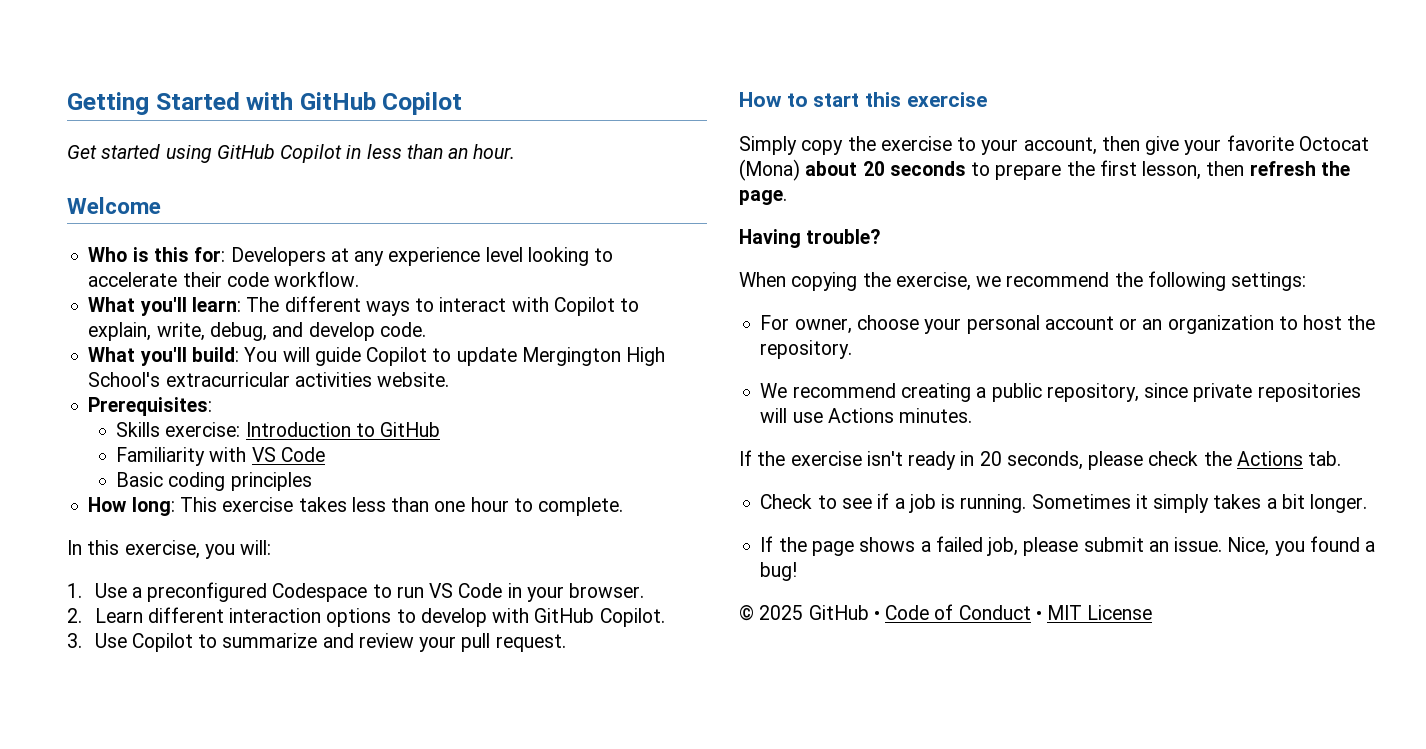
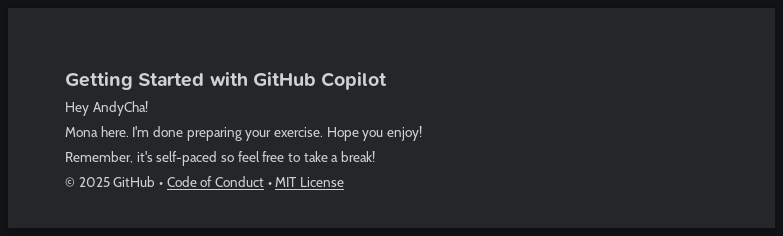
- Get started using GitHub Copilot in less than an hour.
- Welcome
- Who is this for: Developers at any experience level looking to accelerate their code workflow.
- What you'll learn: The different ways to interact with Copilot to explain, write, debug, and develop code.
- What you'll build: You will guide Copilot to update Mergington High School's extracurricular activities website.
- Prerequisites:
- Skills exercise: Introduction to GitHub
- Familiarity with VS Code
- Basic coding principles
- How long: This exercise takes less than one hour to complete.
- In this exercise, you will:
- 1. Use a preconfigured Codespace to run VS Code in your browser.
- 2. Learn different interaction options to develop with GitHub Copilot.
- 3. Use Copilot to summarize and review your pull request.
- How to start this exercise
- Simply copy the exercise to your account, then give your favorite Octocat (Mona) about 20 seconds to prepare the first lesson, then refresh the page.
- Having trouble?
- When copying the exercise, we recommend the following settings:
- For owner, choose your personal account or an organization to host the repository.
- We recommend creating a public repository, since private repositories will use Actions minutes.
- If the exercise isn't ready in 20 seconds, please check the Actions tab.
- Check to see if a job is running. Sometimes it simply takes a bit longer.
- If the page shows a failed job, please submit an issue. Nice, you found a bug!
+ Hey AndyCha!
+ Mona here. I'm done preparing your exercise. Hope you enjoy!
+ Remember, it's self-paced so feel free to take a break!

